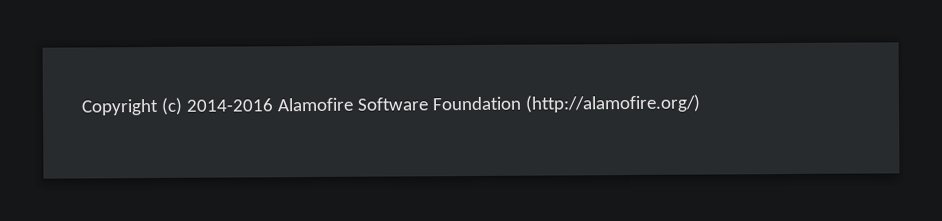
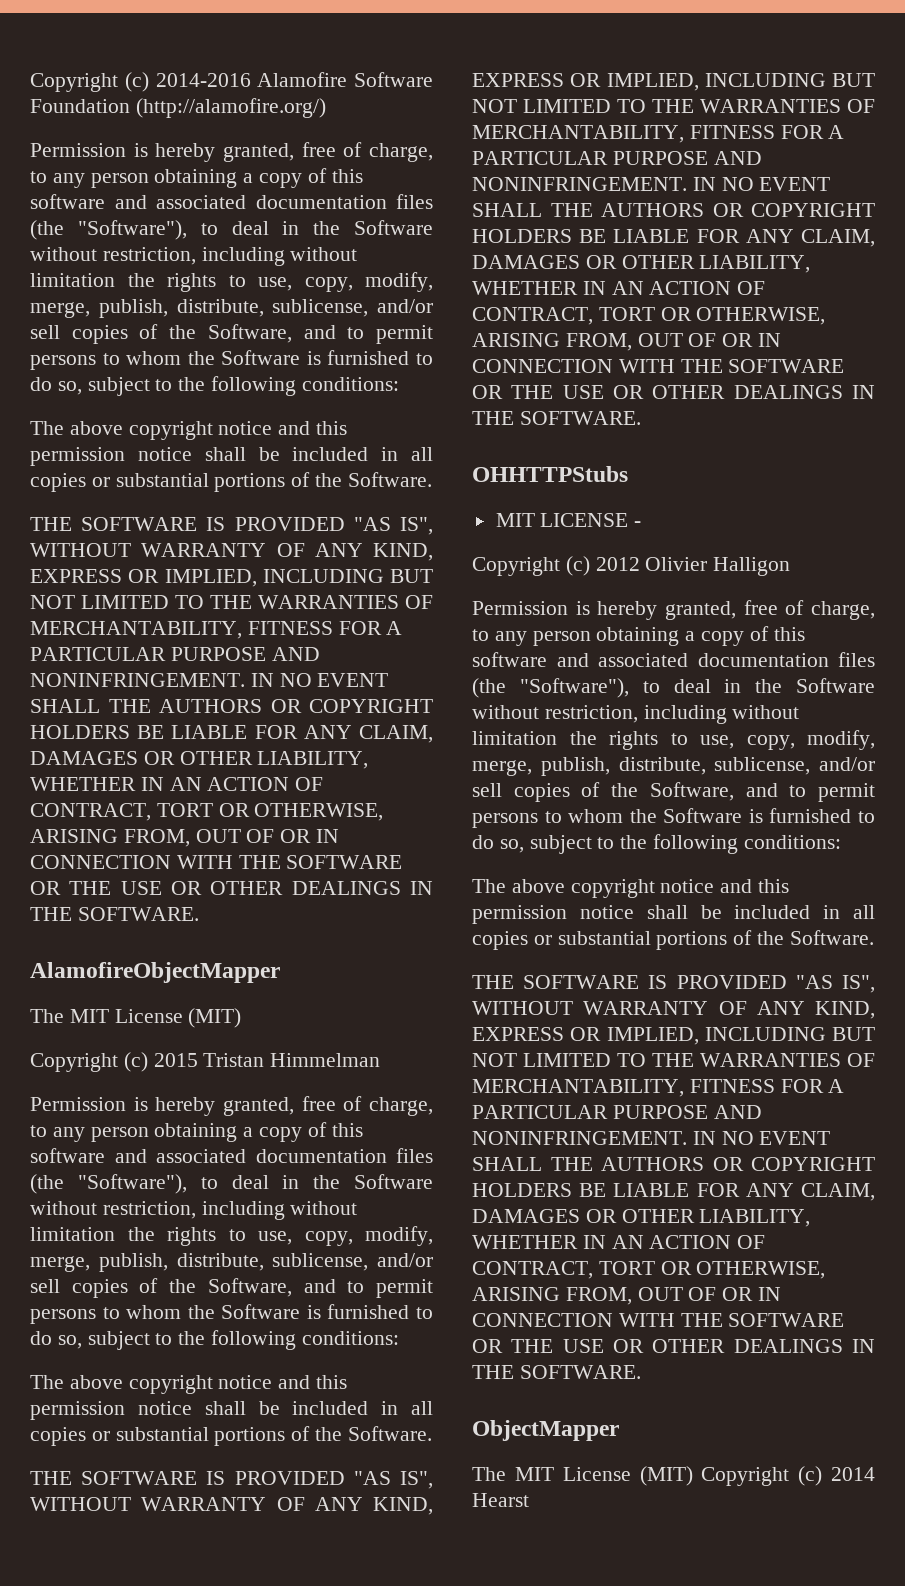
  Copyright (c) 2014-2016 Alamofire Software Foundation (http://alamofire.org/)
+ Permission is hereby granted, free of charge, to any person obtaining a copy of this software and associated documentation files (the "Software"), to deal in the Software without restriction, including without limitation the rights to use, copy, modify, merge, publish, distribute, sublicense, and/or sell copies of the Software, and to permit persons to whom the Software is furnished to do so, subject to the following conditions:
+ The above copyright notice and this permission notice shall be included in all copies or substantial portions of the Software.
+ THE SOFTWARE IS PROVIDED "AS IS", WITHOUT WARRANTY OF ANY KIND, EXPRESS OR IMPLIED, INCLUDING BUT NOT LIMITED TO THE WARRANTIES OF MERCHANTABILITY, FITNESS FOR A PARTICULAR PURPOSE AND NONINFRINGEMENT. IN NO EVENT SHALL THE AUTHORS OR COPYRIGHT HOLDERS BE LIABLE FOR ANY CLAIM, DAMAGES OR OTHER LIABILITY, WHETHER IN AN ACTION OF CONTRACT, TORT OR OTHERWISE, ARISING FROM, OUT OF OR IN CONNECTION WITH THE SOFTWARE OR THE USE OR OTHER DEALINGS IN THE SOFTWARE.
+ AlamofireObjectMapper
+ The MIT License (MIT)
+ Copyright (c) 2015 Tristan Himmelman
+ Permission is hereby granted, free of charge, to any person obtaining a copy of this software and associated documentation files (the "Software"), to deal in the Software without restriction, including without limitation the rights to use, copy, modify, merge, publish, distribute, sublicense, and/or sell copies of the Software, and to permit persons to whom the Software is furnished to do so, subject to the following conditions:
+ The above copyright notice and this permission notice shall be included in all copies or substantial portions of the Software.
+ THE SOFTWARE IS PROVIDED "AS IS", WITHOUT WARRANTY OF ANY KIND, EXPRESS OR IMPLIED, INCLUDING BUT NOT LIMITED TO THE WARRANTIES OF MERCHANTABILITY, FITNESS FOR A PARTICULAR PURPOSE AND NONINFRINGEMENT. IN NO EVENT SHALL THE AUTHORS OR COPYRIGHT HOLDERS BE LIABLE FOR ANY CLAIM, DAMAGES OR OTHER LIABILITY, WHETHER IN AN ACTION OF CONTRACT, TORT OR OTHERWISE, ARISING FROM, OUT OF OR IN CONNECTION WITH THE SOFTWARE OR THE USE OR OTHER DEALINGS IN THE SOFTWARE.
+ OHHTTPStubs
+ MIT LICENSE -
+ Copyright (c) 2012 Olivier Halligon
+ Permission is hereby granted, free of charge, to any person obtaining a copy of this software and associated documentation files (the "Software"), to deal in the Software without restriction, including without limitation the rights to use, copy, modify, merge, publish, distribute, sublicense, and/or sell copies of the Software, and to permit persons to whom the Software is furnished to do so, subject to the following conditions:
+ The above copyright notice and this permission notice shall be included in all copies or substantial portions of the Software.
+ THE SOFTWARE IS PROVIDED "AS IS", WITHOUT WARRANTY OF ANY KIND, EXPRESS OR IMPLIED, INCLUDING BUT NOT LIMITED TO THE WARRANTIES OF MERCHANTABILITY, FITNESS FOR A PARTICULAR PURPOSE AND NONINFRINGEMENT. IN NO EVENT SHALL THE AUTHORS OR COPYRIGHT HOLDERS BE LIABLE FOR ANY CLAIM, DAMAGES OR OTHER LIABILITY, WHETHER IN AN ACTION OF CONTRACT, TORT OR OTHERWISE, ARISING FROM, OUT OF OR IN CONNECTION WITH THE SOFTWARE OR THE USE OR OTHER DEALINGS IN THE SOFTWARE.
+ ObjectMapper
+ The MIT License (MIT) Copyright (c) 2014 Hearst

